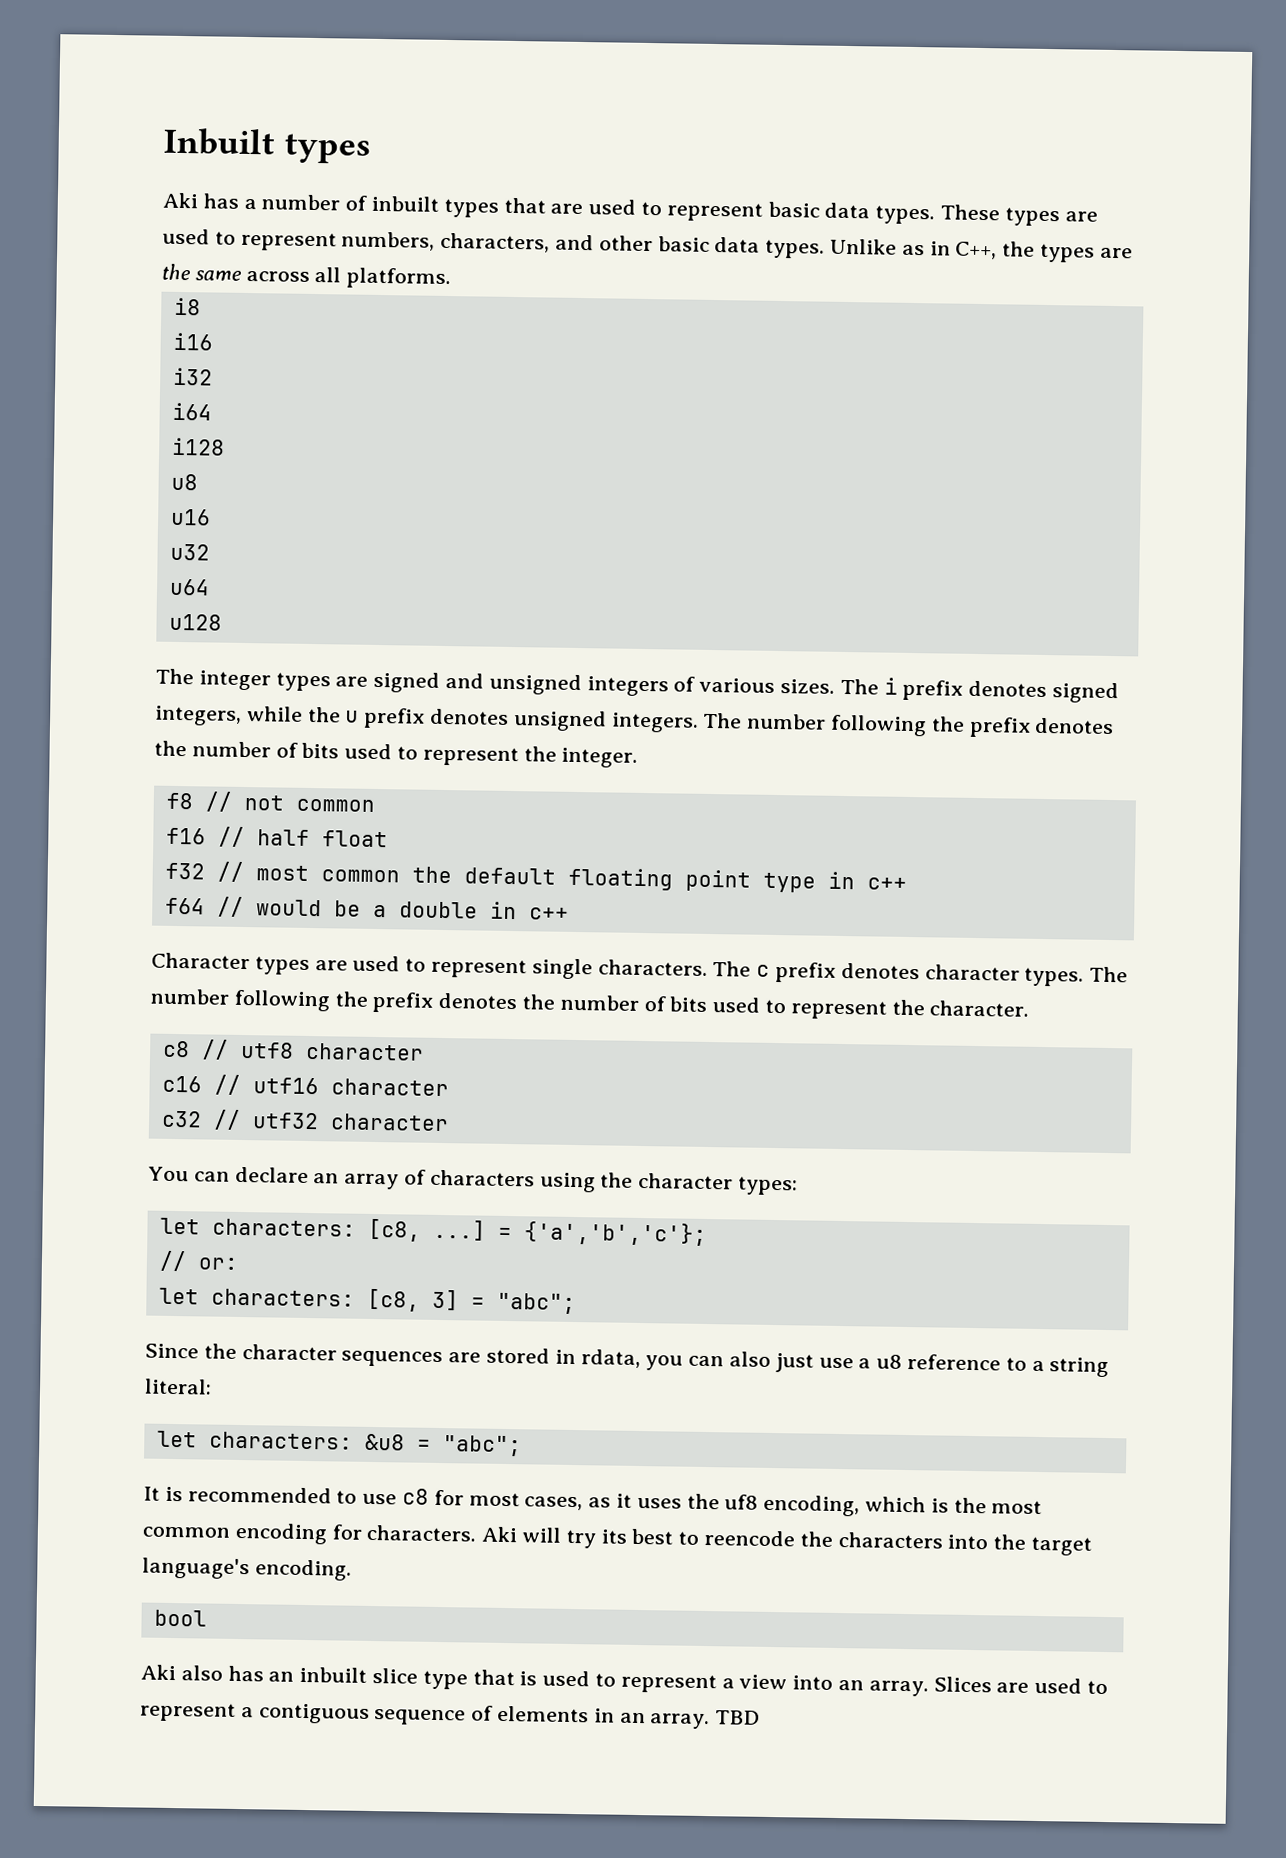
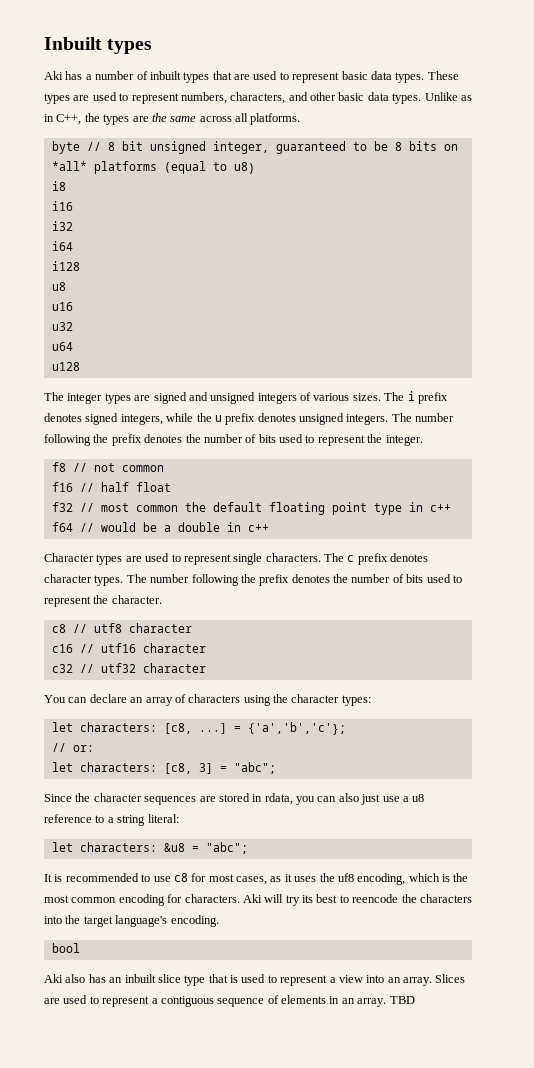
+ byte // 8 bit unsigned integer, guaranteed to be 8 bits on *all* platforms (equal to u8)

